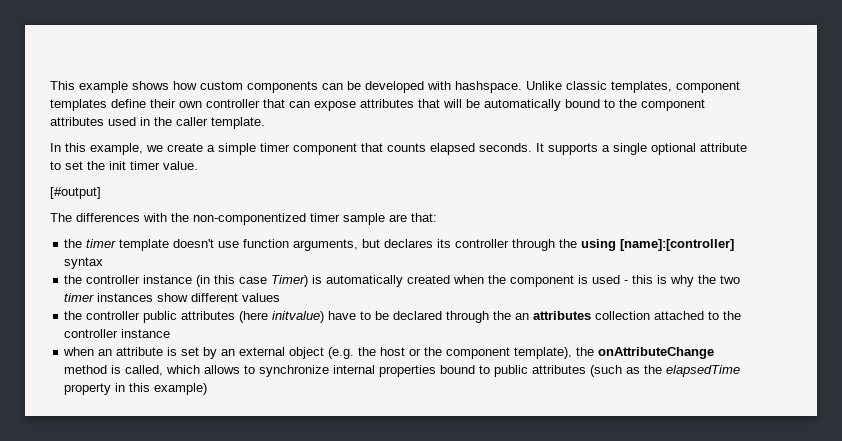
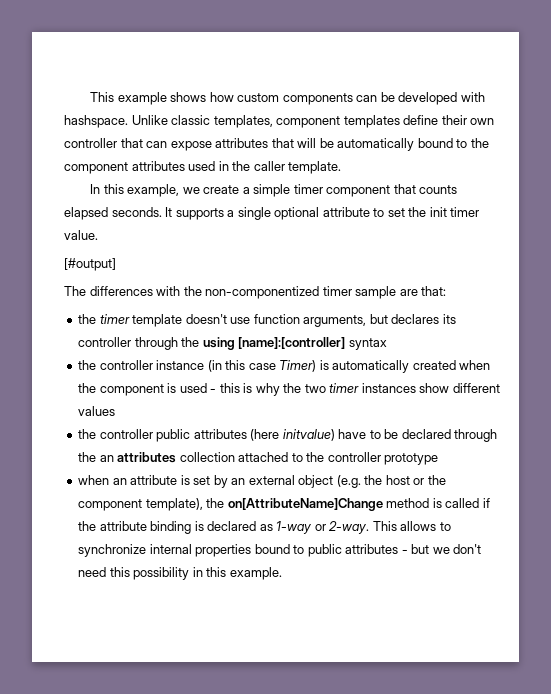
- the controller public attributes (here initvalue) have to be declared through the an attributes collection attached to the controller instance
+ the controller public attributes (here initvalue) have to be declared through the an attributes collection attached to the controller prototype
- when an attribute is set by an external object (e.g. the host or the component template), the onAttributeChange method is called, which allows to synchronize internal properties bound to public attributes (such as the elapsedTime property in this example)
+ when an attribute is set by an external object (e.g. the host or the component template), the on[AttributeName]Change method is called if the attribute binding is declared as 1-way or 2-way. This allows to synchronize internal properties bound to public attributes - but we don't need this possibility in this example.

